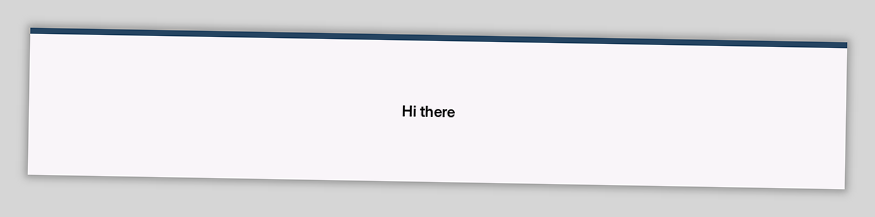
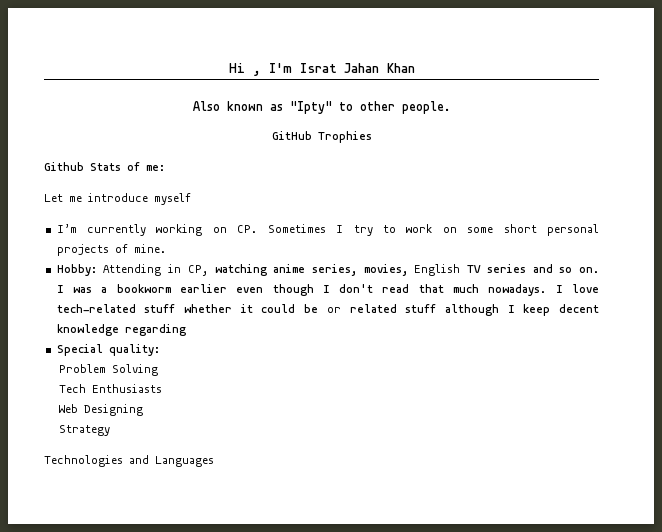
- Hi there
+ Hi , I'm Israt Jahan Khan
+ Also known as "Ipty" to other people.
+ GitHub Trophies
+ Github Stats of me:
+ Let me introduce myself
+ I’m currently working on CP. Sometimes I try to work on some short personal projects of mine.
+ Hobby: Attending in CP, watching anime series, movies, English TV series and so on. I was a bookworm earlier even though I don't read that much nowadays. I love tech-related stuff whether it could be or related stuff although I keep decent knowledge regarding
+ Special quality:
+ Problem Solving
+ Tech Enthusiasts
+ Web Designing
+ Strategy
+ Technologies and Languages

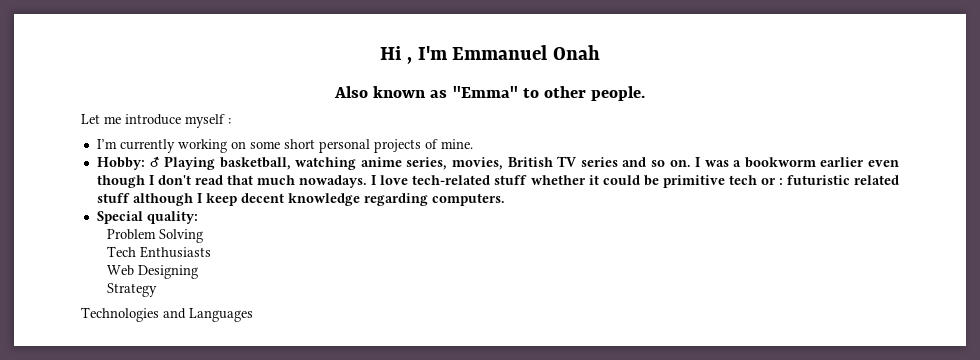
- Hi , I'm Israt Jahan Khan
+ Hi , I'm Emmanuel Onah
- Also known as "Ipty" to other people.
+ Also known as "Emma" to other people.
- GitHub Trophies
- Github Stats of me:
- Let me introduce myself
+ Let me introduce myself :
- I’m currently working on CP. Sometimes I try to work on some short personal projects of mine.
+ I’m currently working on some short personal projects of mine.
- Hobby: Attending in CP, watching anime series, movies, English TV series and so on.
+ Hobby: ♂ Playing basketball, watching anime series, movies, British TV series and so on.
- I love tech-related stuff whether it could be or related stuff although I keep decent knowledge regarding
+ I love tech-related stuff whether it could be primitive tech or : futuristic related stuff although I keep decent knowledge regarding computers.

